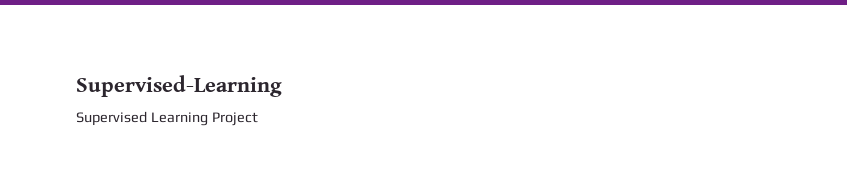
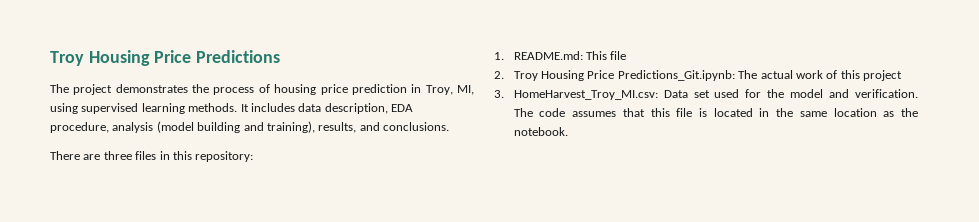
- Supervised-Learning
- Supervised Learning Project
+ Troy Housing Price Predictions
+ The project demonstrates the process of housing price prediction in Troy, MI, using supervised learning methods. It includes data description, EDA procedure, analysis (model building and training), results, and conclusions.
+ There are three files in this repository:
+ 1. README.md: This file
+ 2. Troy Housing Price Predictions_Git.ipynb: The actual work of this project
+ 3. HomeHarvest_Troy_MI.csv: Data set used for the model and verification. The code assumes that this file is located in the same location as the notebook.

